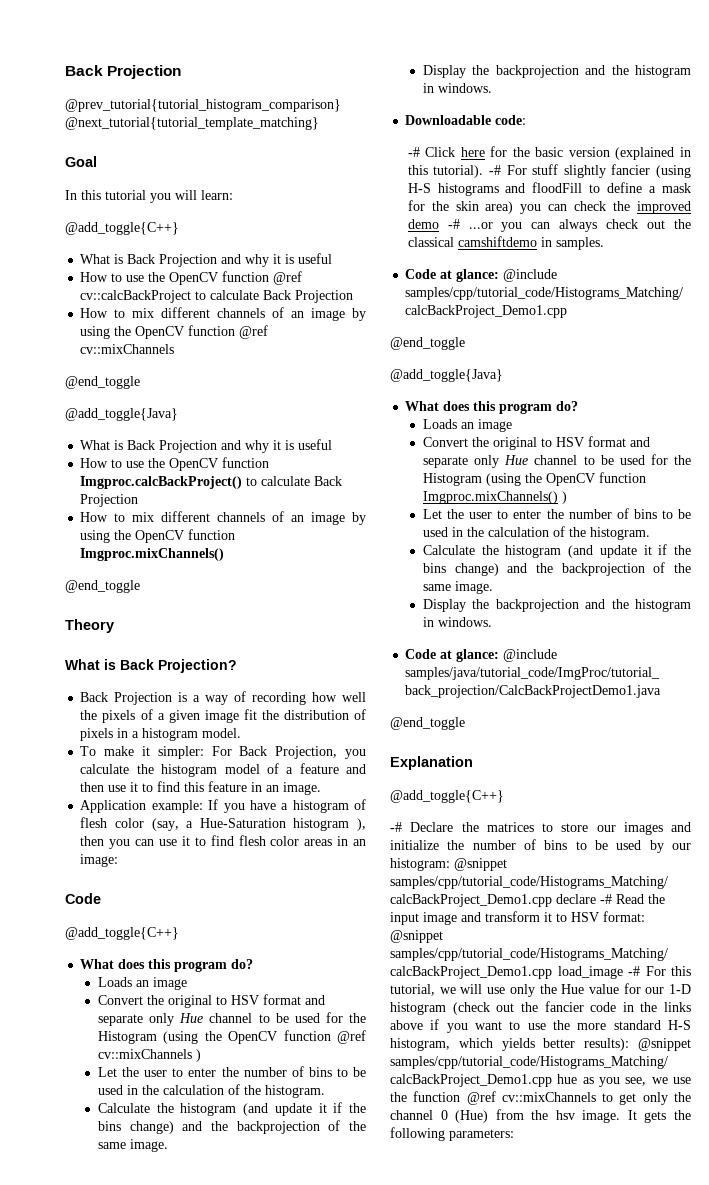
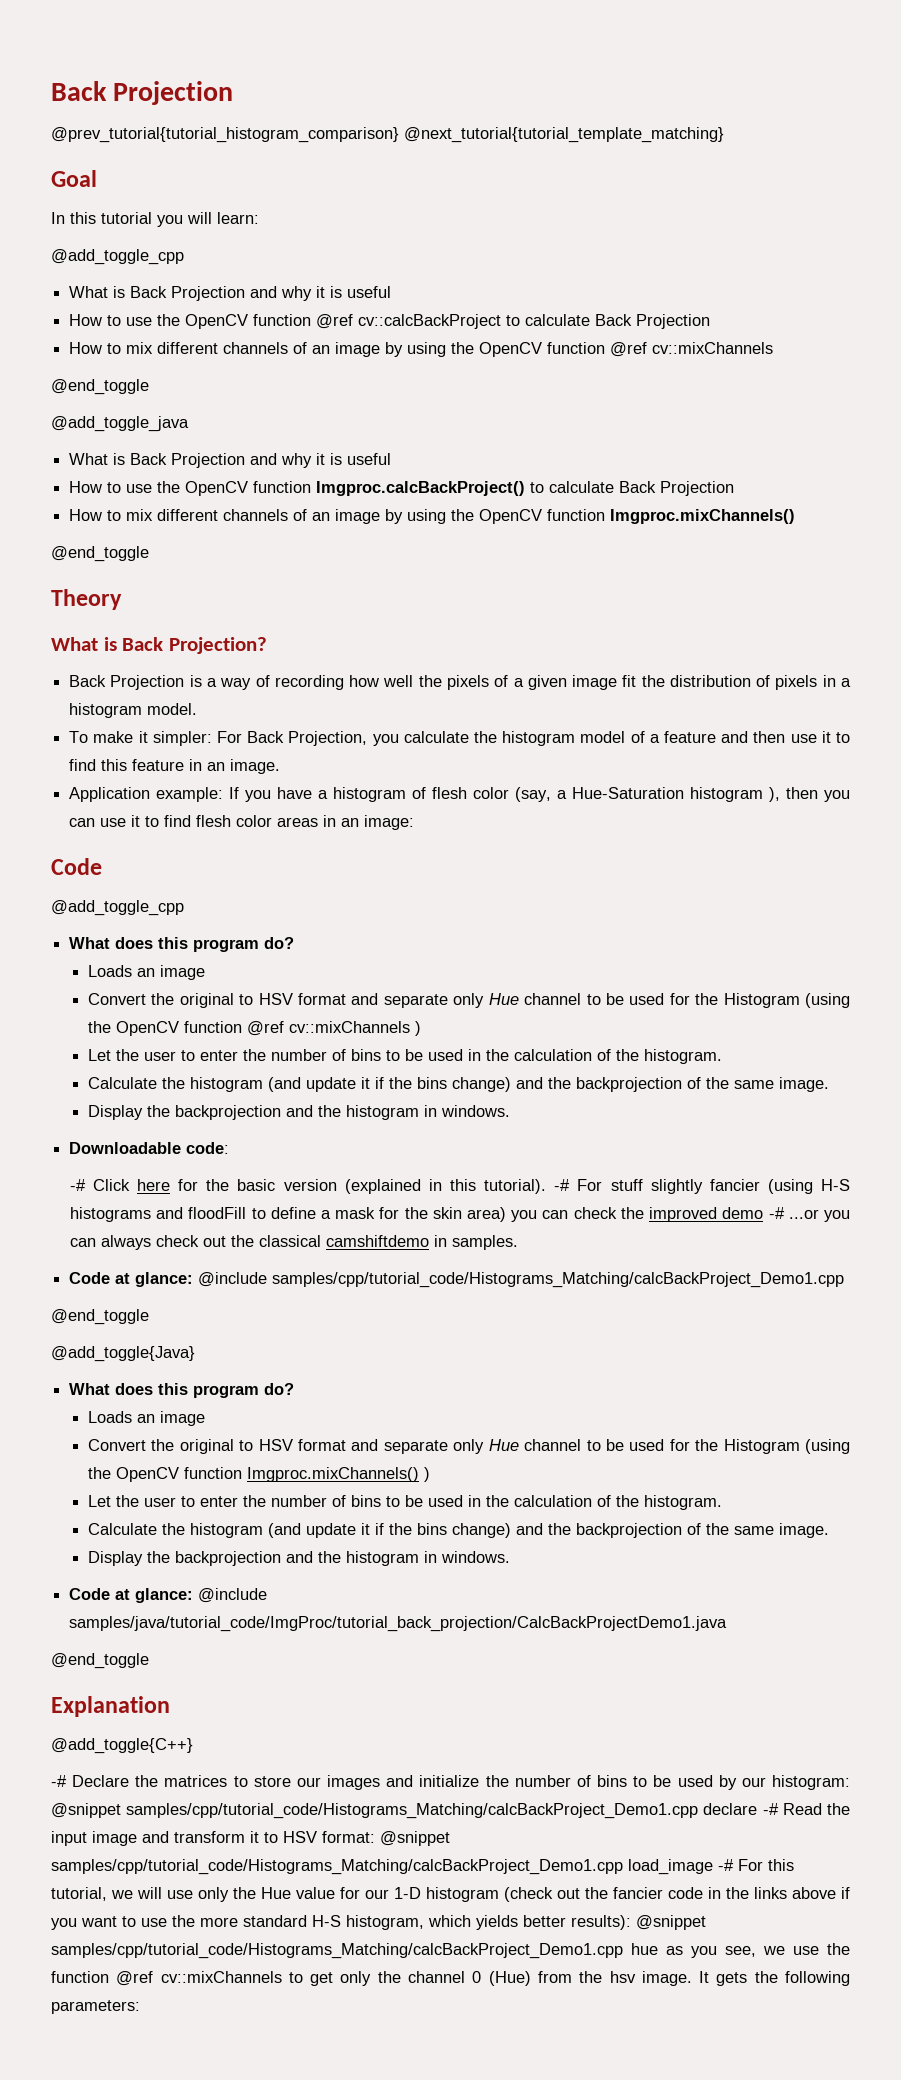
  In this tutorial you will learn:
- @add_toggle{C++}
+ @add_toggle_cpp
  How to mix different channels of an image by using the OpenCV function @ref cv::mixChannels
  @end_toggle
- @add_toggle{Java}
+ @add_toggle_java
  Application example: If you have a histogram of flesh color (say, a Hue-Saturation histogram ), then you can use it to find flesh color areas in an image:
  Code
- @add_toggle{C++}
+ @add_toggle_cpp

